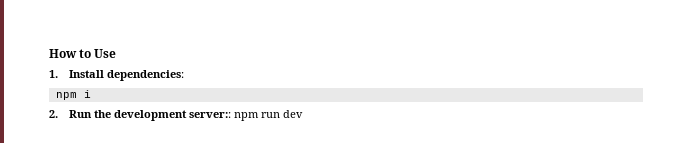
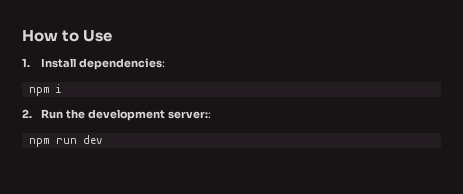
- 2. Run the development server:: npm run dev
+ 2. Run the development server::
+ npm run dev

